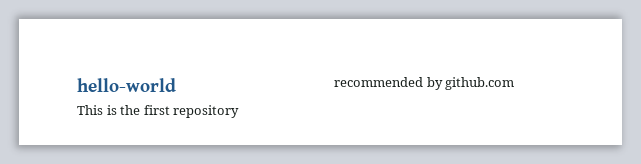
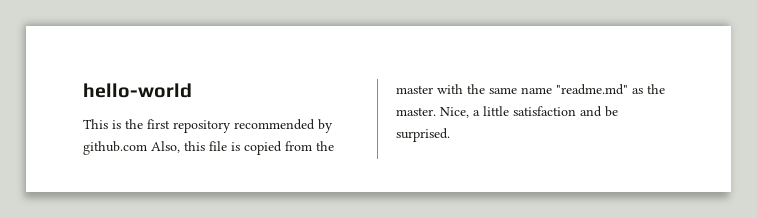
- This is the first repository recommended by github.com
+ This is the first repository recommended by github.com Also, this file is copied from the master with the same name "readme.md" as the master. Nice, a little satisfaction and be surprised.

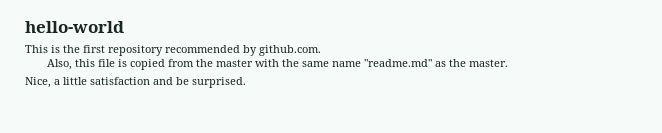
- This is the first repository recommended by github.com Also, this file is copied from the master with the same name "readme.md" as the master. Nice, a little satisfaction and be surprised.
+ This is the first repository recommended by github.com.
+ Also, this file is copied from the master with the same name "readme.md" as the master.
+ Nice, a little satisfaction and be surprised.

